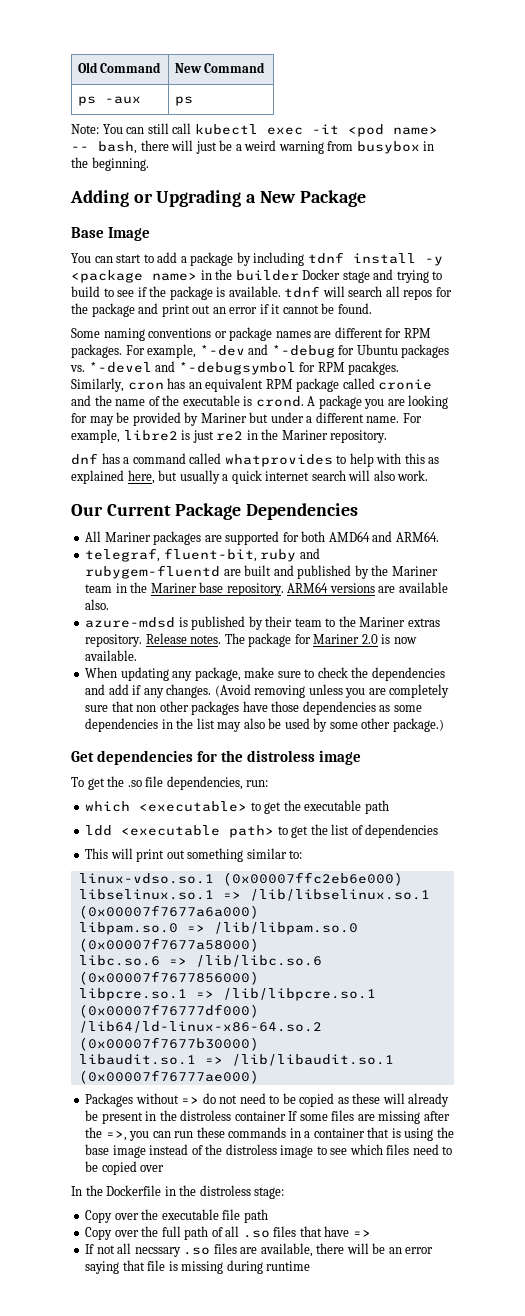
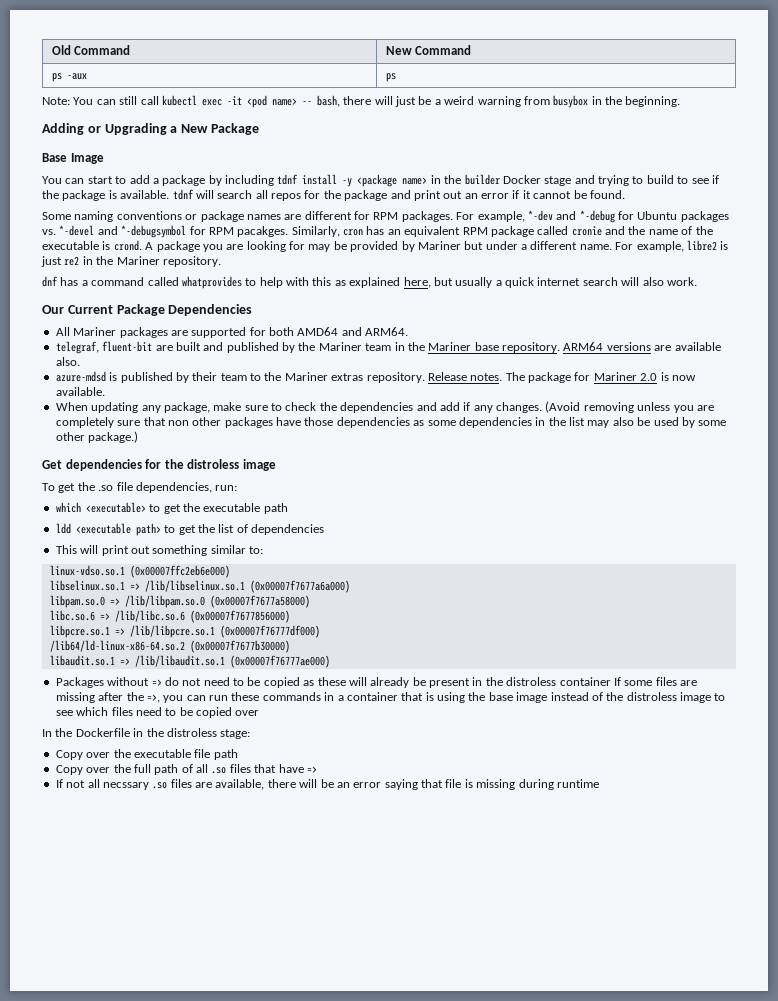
- telegraf, fluent-bit, ruby and rubygem-fluentd are built and published by the Mariner team in the Mariner base repository.
+ telegraf, fluent-bit are built and published by the Mariner team in the Mariner base repository.

